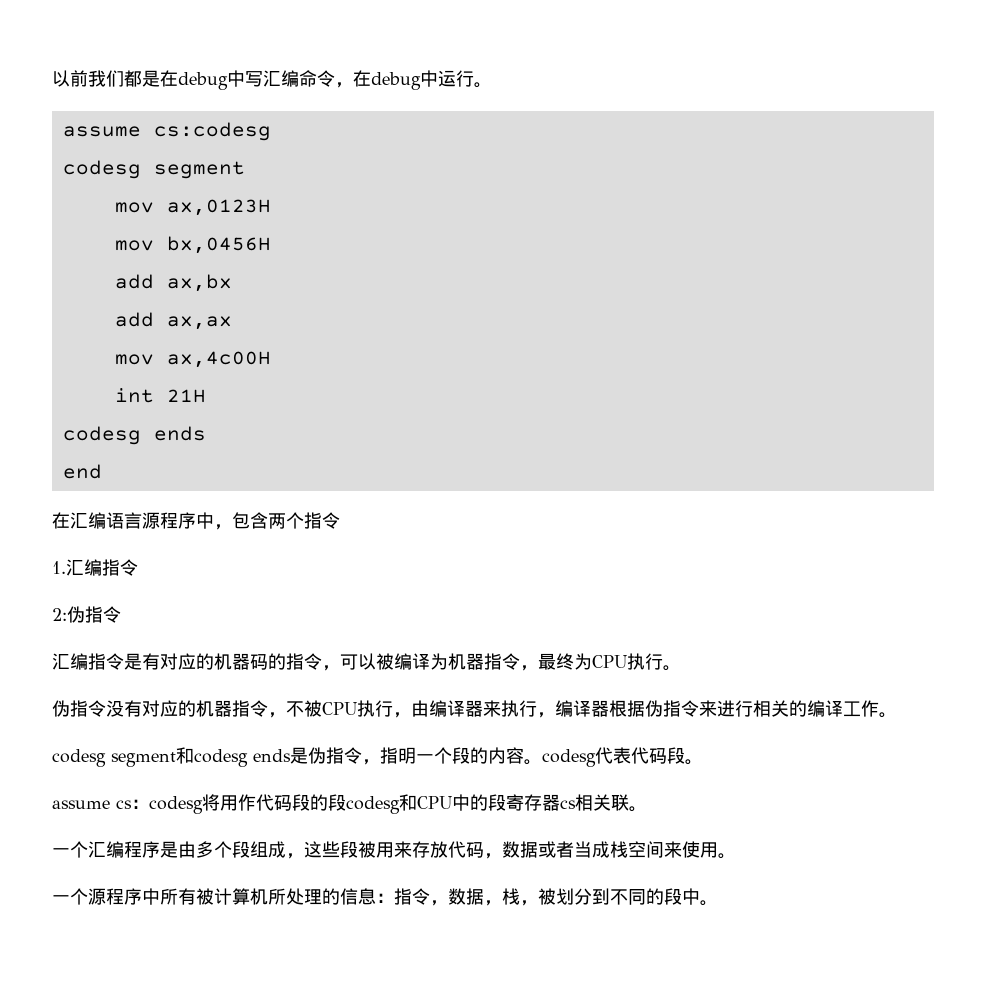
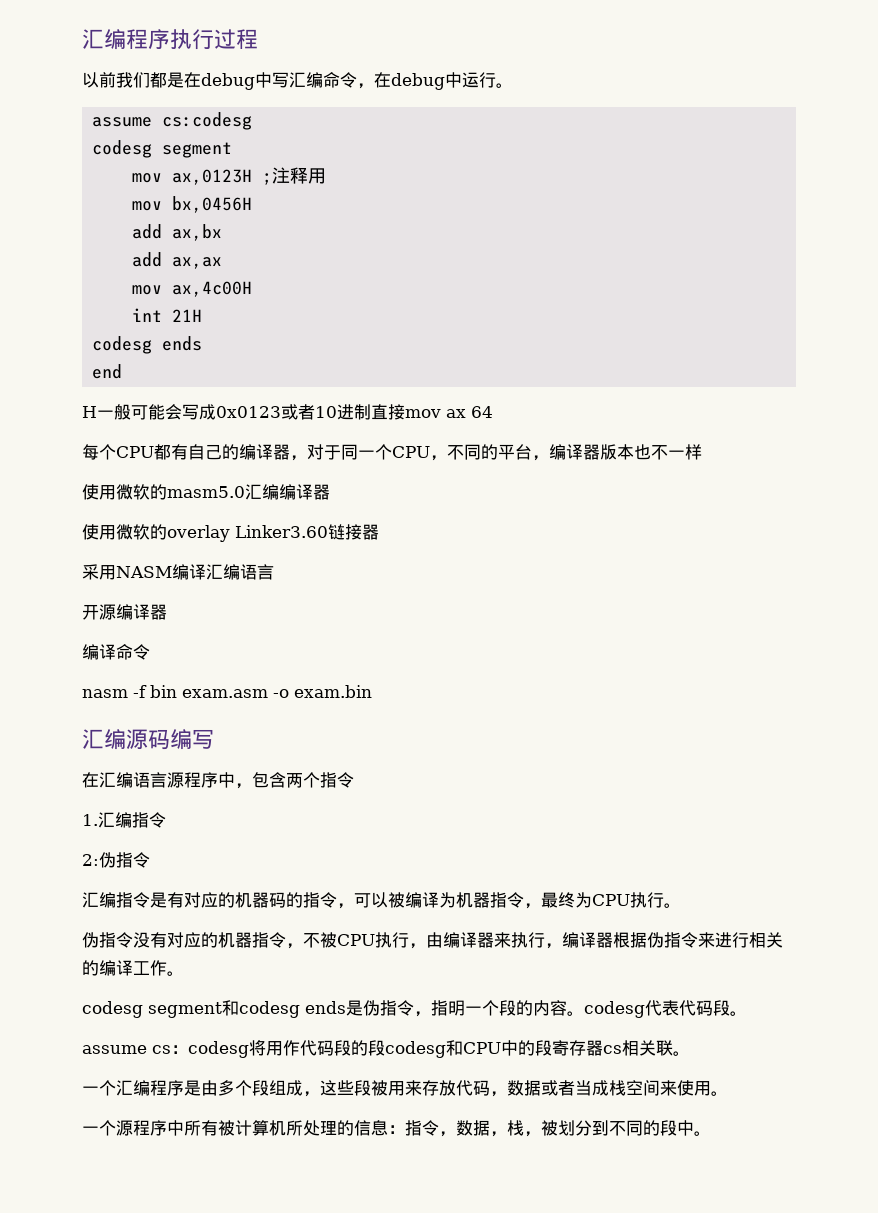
+ 汇编程序执行过程
- mov ax,0123H
+ mov ax,0123H ;注释用
+ H一般可能会写成0x0123或者10进制直接mov ax 64
+ 每个CPU都有自己的编译器，对于同一个CPU，不同的平台，编译器版本也不一样
+ 使用微软的masm5.0汇编编译器
+ 使用微软的overlay Linker3.60链接器
+ 采用NASM编译汇编语言
+ 开源编译器
+ 编译命令
+ nasm -f bin exam.asm -o exam.bin
+ 汇编源码编写

